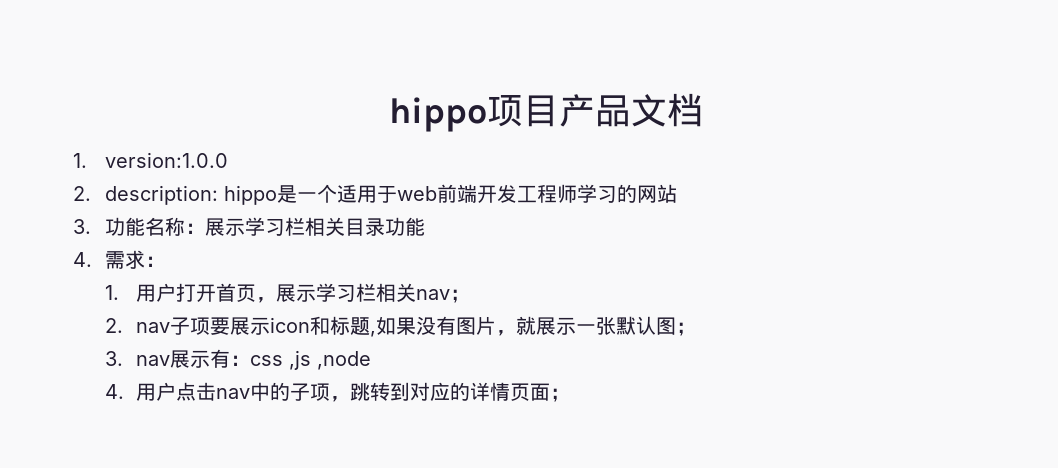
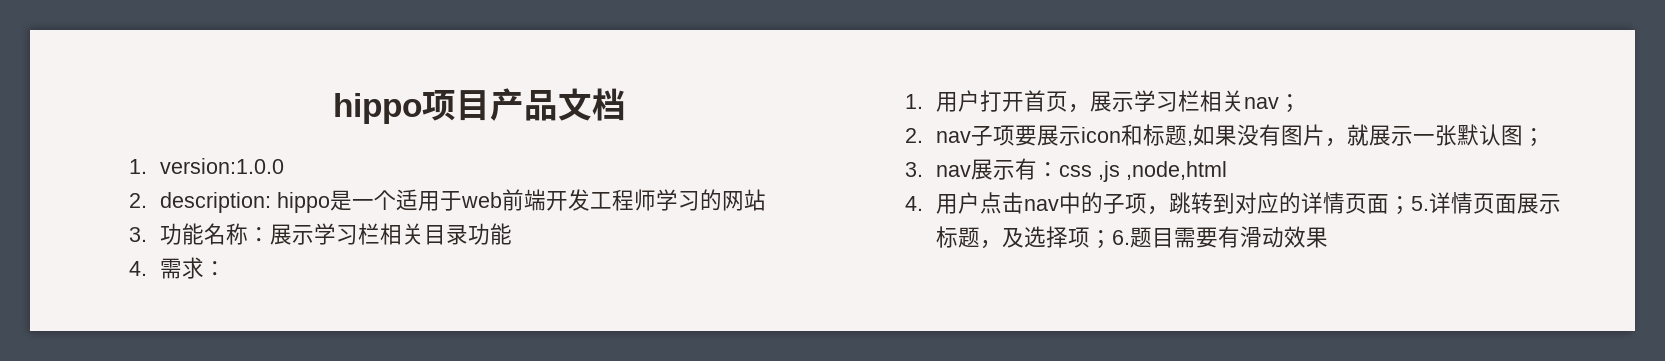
- 3. nav展示有：css ,js ,node
+ 3. nav展示有：css ,js ,node,html
- 4.用户点击nav中的子项，跳转到对应的详情页面；
+ 4.用户点击nav中的子项，跳转到对应的详情页面；5.详情页面展示标题，及选择项；6.题目需要有滑动效果

